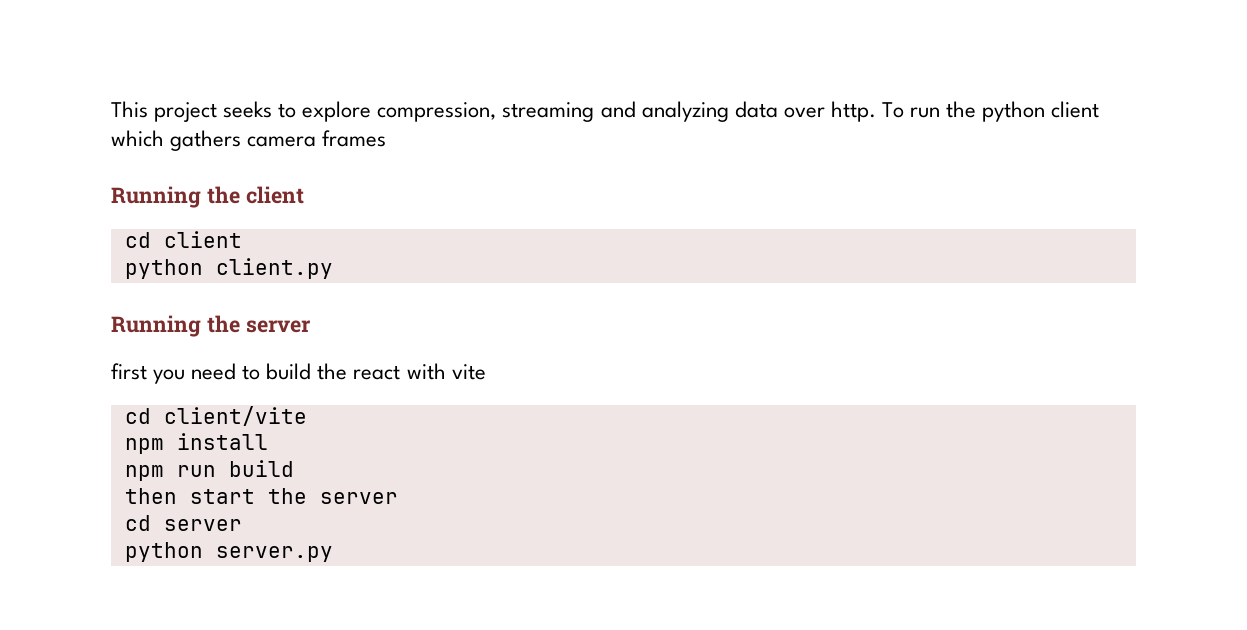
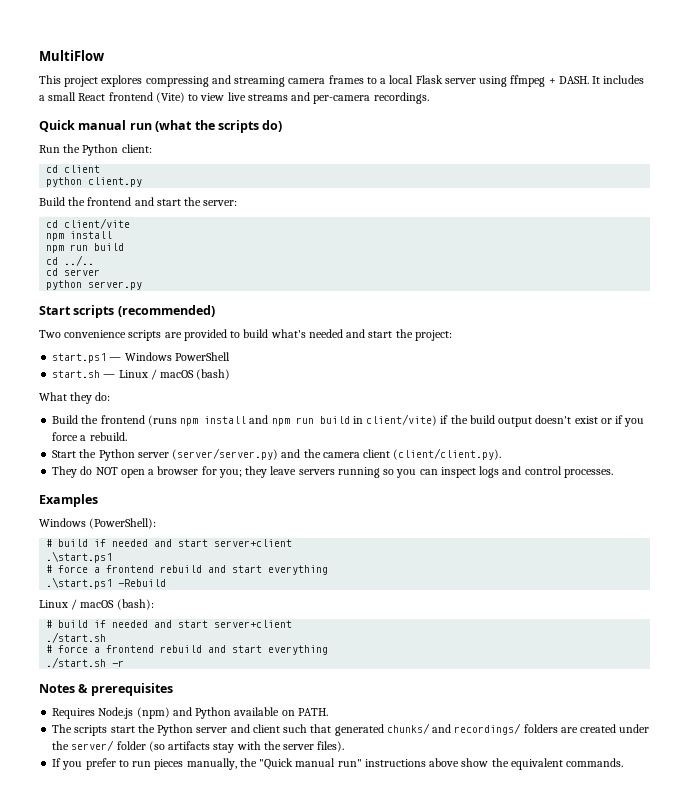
+ MultiFlow
- This project seeks to explore compression, streaming and analyzing data over http. To run the python client which gathers camera frames
- Running the client
+ This project explores compressing and streaming camera frames to a local Flask server using ffmpeg + DASH. It includes a small React frontend (Vite) to view live streams and per-camera recordings.
+ Quick manual run (what the scripts do)
+ Run the Python client:
  cd client
  python client.py
- Running the server
- first you need to build the react with vite
+ Build the frontend and start the server:
- then start the server
+ cd ../..
+ Start scripts (recommended)
+ Two convenience scripts are provided to build what's needed and start the project:
+ start.ps1 — Windows PowerShell
+ start.sh — Linux / macOS (bash)
+ What they do:
+ Build the frontend (runs npm install and npm run build in client/vite) if the build output doesn't exist or if you force a rebuild.
+ Start the Python server (server/server.py) and the camera client (client/client.py).
+ They do NOT open a browser for you; they leave servers running so you can inspect logs and control processes.
+ Examples
+ Windows (PowerShell):
+ # build if needed and start server+client
+ .\start.ps1
+ # force a frontend rebuild and start everything
+ .\start.ps1 -Rebuild
+ Linux / macOS (bash):
+ # build if needed and start server+client
+ ./start.sh
+ # force a frontend rebuild and start everything
+ ./start.sh -r
+ Notes & prerequisites
+ Requires Node.js (npm) and Python available on PATH.
+ The scripts start the Python server and client such that generated chunks/ and recordings/ folders are created under the server/ folder (so artifacts stay with the server files).
+ If you prefer to run pieces manually, the "Quick manual run" instructions above show the equivalent commands.

